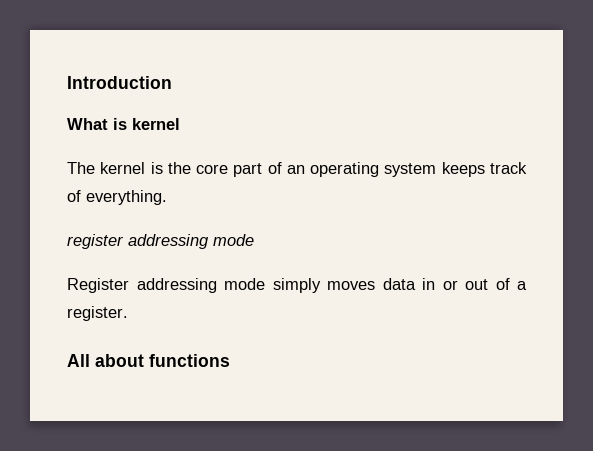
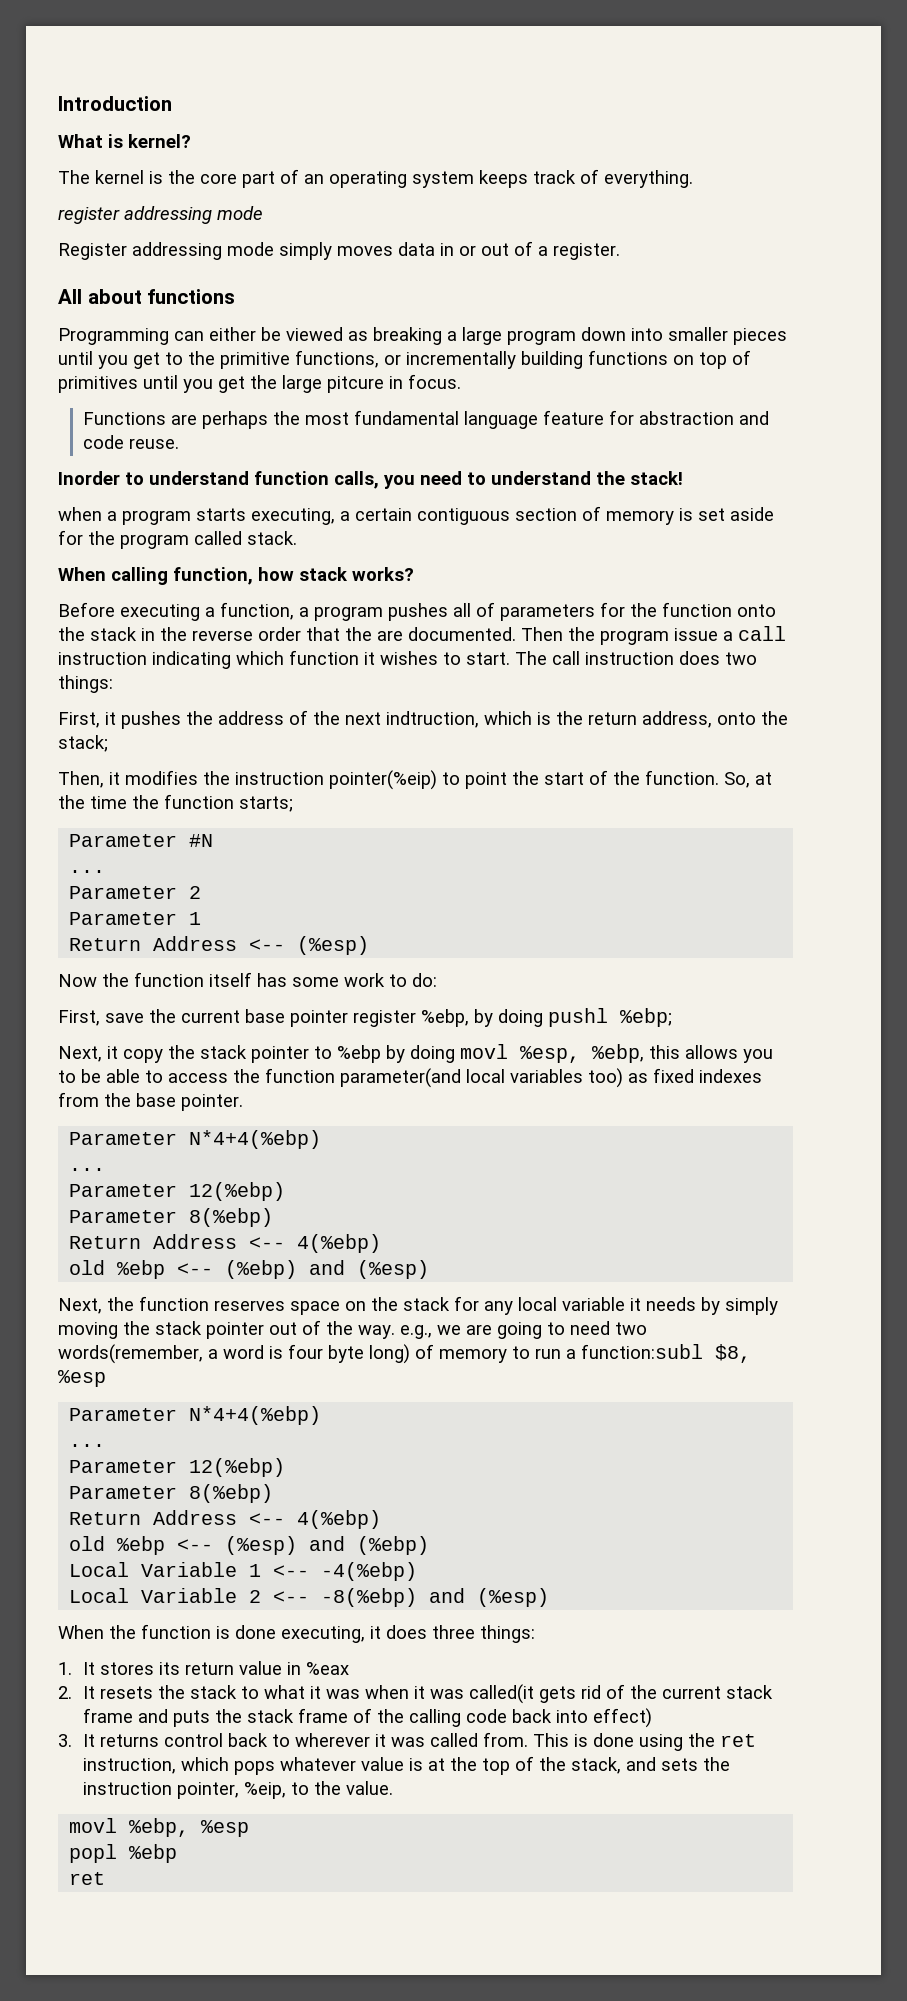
- What is kernel
+ What is kernel?
+ Programming can either be viewed as breaking a large program down into smaller pieces until you get to the primitive functions, or incrementally building functions on top of primitives until you get the large pitcure in focus.
+ Functions are perhaps the most fundamental language feature for abstraction and code reuse.
+ Inorder to understand function calls, you need to understand the stack!
+ when a program starts executing, a certain contiguous section of memory is set aside for the program called stack.
+ When calling function, how stack works?
+ Before executing a function, a program pushes all of parameters for the function onto the stack in the reverse order that the are documented. Then the program issue a call instruction indicating which function it wishes to start. The call instruction does two things:
+ First, it pushes the address of the next indtruction, which is the return address, onto the stack;
+ Then, it modifies the instruction pointer(%eip) to point the start of the function. So, at the time the function starts;
+ Parameter #N
+ ...
+ Parameter 2
+ Parameter 1
+ Return Address <-- (%esp)
+ Now the function itself has some work to do:
+ First, save the current base pointer register %ebp, by doing pushl %ebp;
+ Next, it copy the stack pointer to %ebp by doing movl %esp, %ebp, this allows you to be able to access the function parameter(and local variables too) as fixed indexes from the base pointer.
+ Parameter N*4+4(%ebp)
+ ...
+ Parameter 12(%ebp)
+ Parameter 8(%ebp)
+ Return Address <-- 4(%ebp)
+ old %ebp <-- (%ebp) and (%esp)
+ Next, the function reserves space on the stack for any local variable it needs by simply moving the stack pointer out of the way. e.g., we are going to need two words(remember, a word is four byte long) of memory to run a function:subl $8, %esp
+ Parameter N*4+4(%ebp)
+ ...
+ Parameter 12(%ebp)
+ Parameter 8(%ebp)
+ Return Address <-- 4(%ebp)
+ old %ebp <-- (%esp) and (%ebp)
+ Local Variable 1 <-- -4(%ebp)
+ Local Variable 2 <-- -8(%ebp) and (%esp)
+ When the function is done executing, it does three things:
+ 1. It stores its return value in %eax
+ 2. It resets the stack to what it was when it was called(it gets rid of the current stack frame and puts the stack frame of the calling code back into effect)
+ 3. It returns control back to wherever it was called from. This is done using the ret instruction, which pops whatever value is at the top of the stack, and sets the instruction pointer, %eip, to the value.
+ movl %ebp, %esp
+ popl %ebp
+ ret

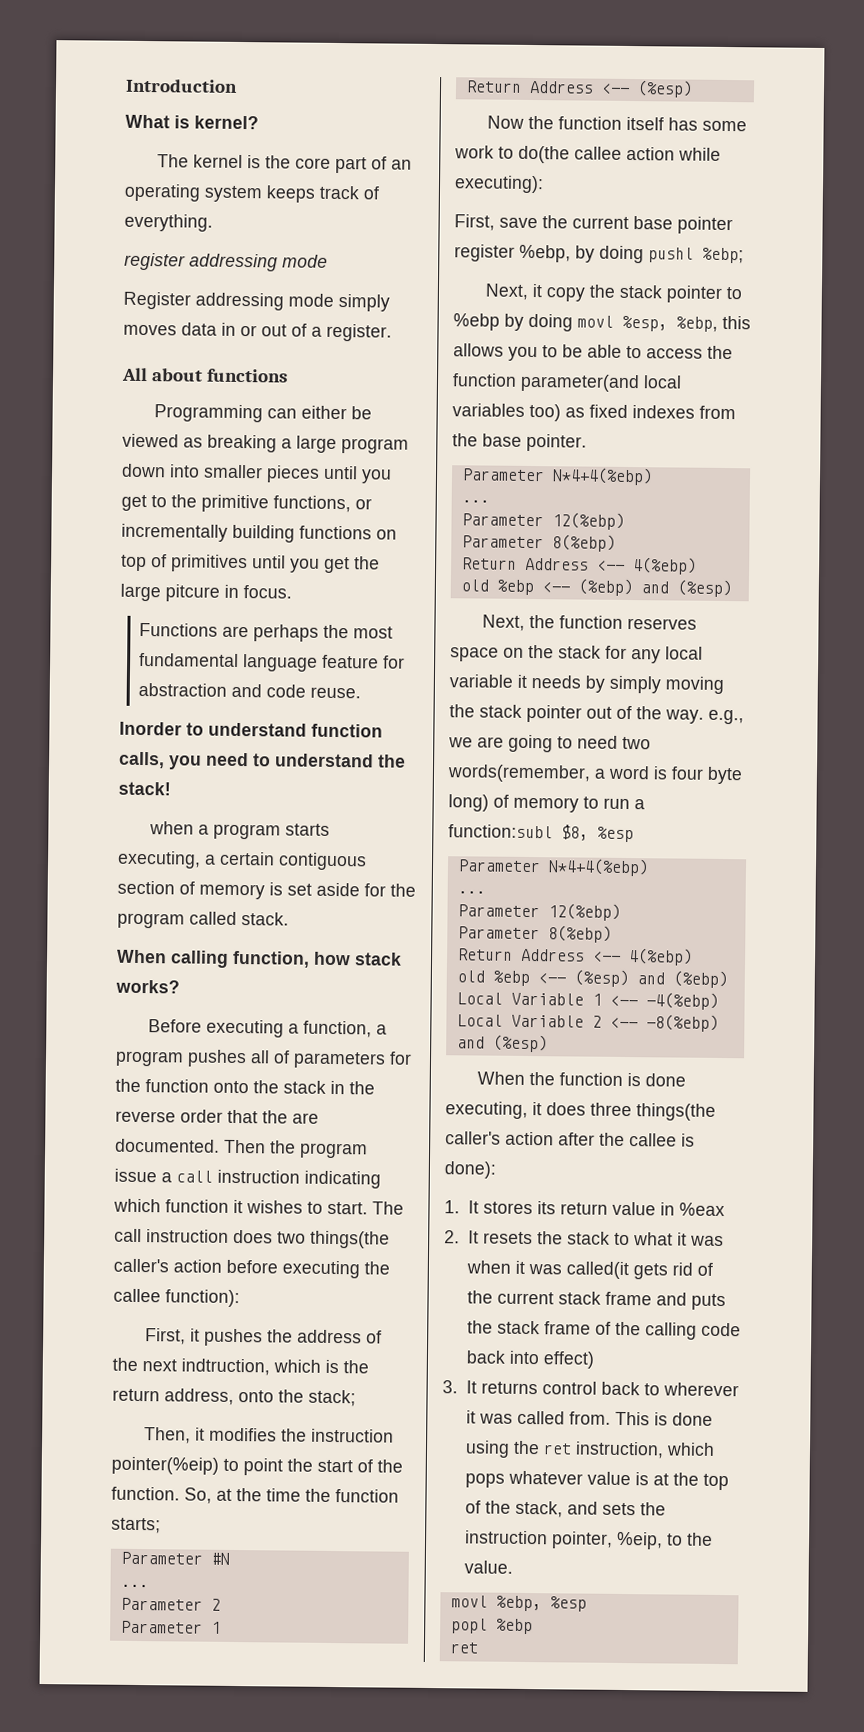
- The call instruction does two things:
+ The call instruction does two things(the caller's action before executing the callee function):
- Now the function itself has some work to do:
+ Now the function itself has some work to do(the callee action while executing):
- When the function is done executing, it does three things:
+ When the function is done executing, it does three things(the caller's action after the callee is done):

